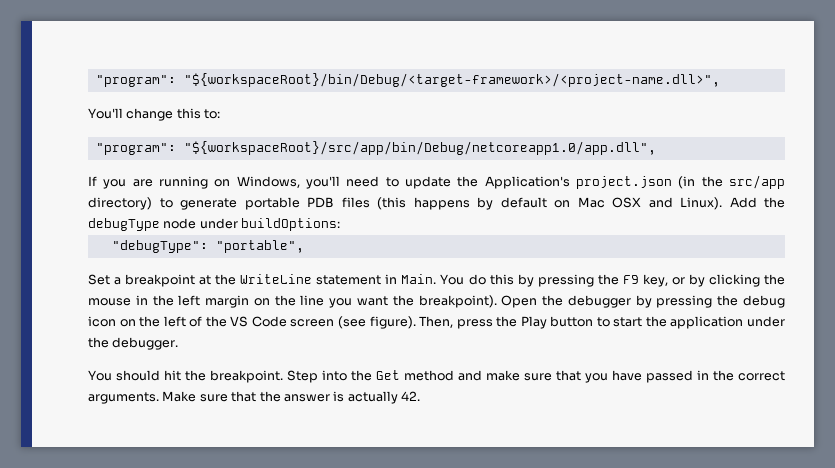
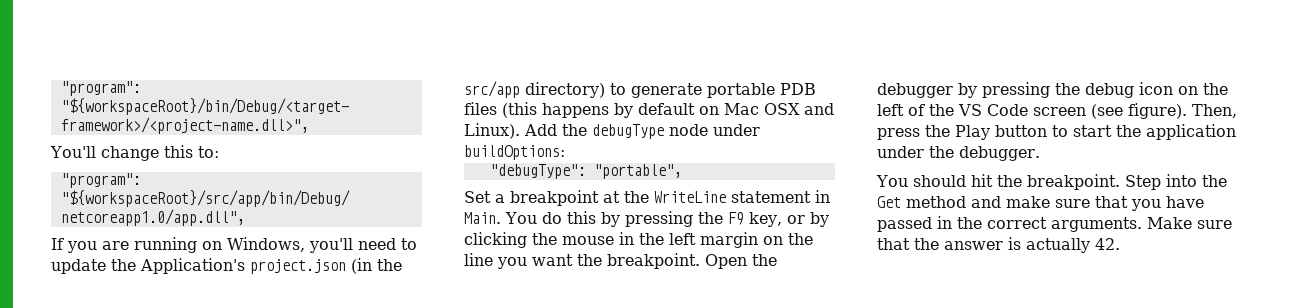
- You do this by pressing the F9 key, or by clicking the mouse in the left margin on the line you want the breakpoint).
+ You do this by pressing the F9 key, or by clicking the mouse in the left margin on the line you want the breakpoint.

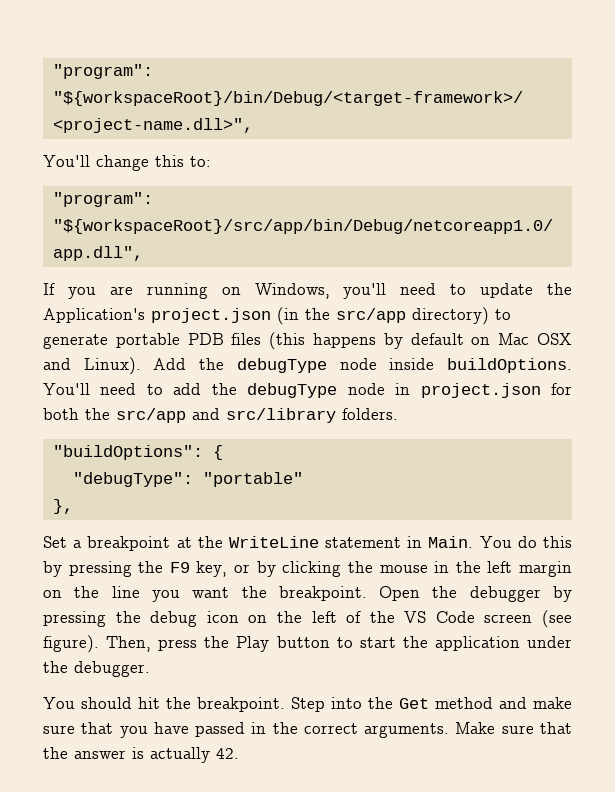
- Add the debugType node under buildOptions:
+ Add the debugType node inside buildOptions. You'll need to add the debugType node in project.json for both the src/app and src/library folders.
+ "buildOptions": {
- "debugType": "portable",
+ "debugType": "portable"
+ },

